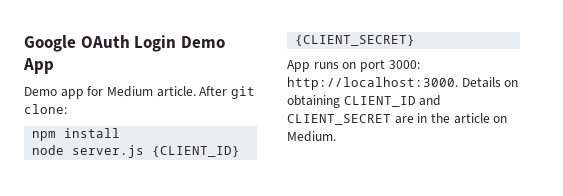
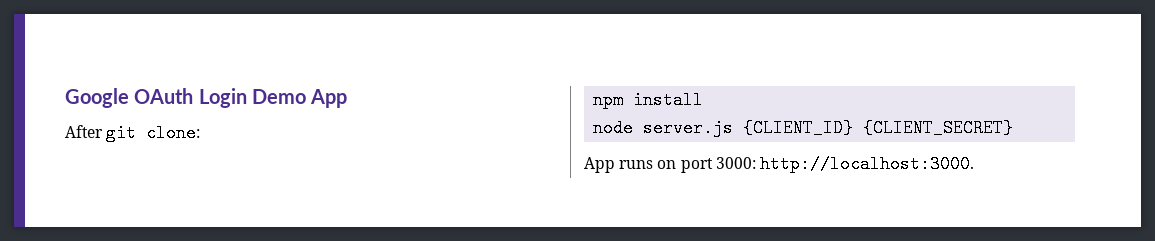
- Demo app for Medium article.
- Details on obtaining CLIENT_ID and CLIENT_SECRET are in the article on Medium.

